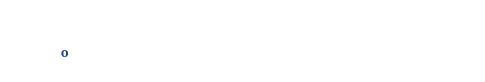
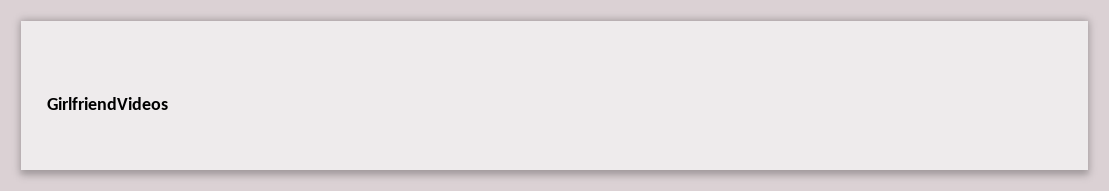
- o
+ GirlfriendVideos

